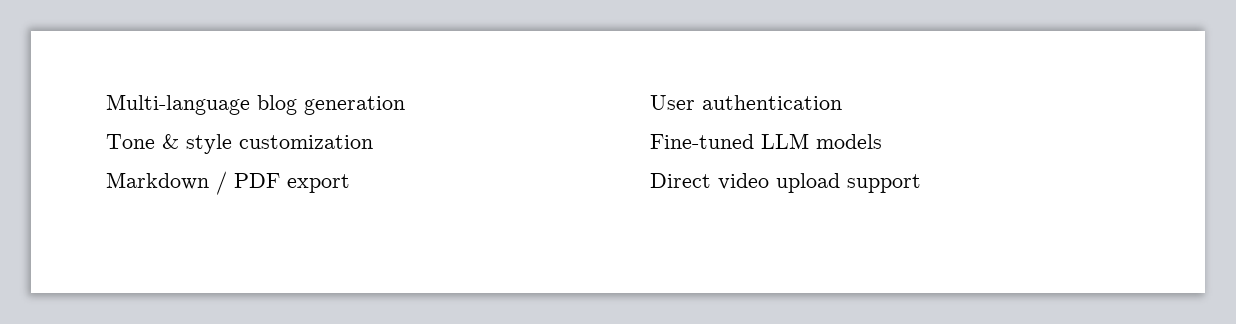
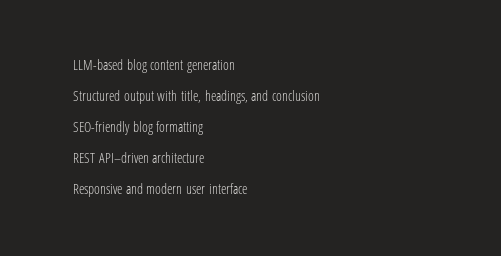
- Multi-language blog generation
- Tone & style customization
- Markdown / PDF export
- User authentication
- Fine-tuned LLM models
- Direct video upload support
+ LLM-based blog content generation
+ Structured output with title, headings, and conclusion
+ SEO-friendly blog formatting
+ REST API–driven architecture
+ Responsive and modern user interface

